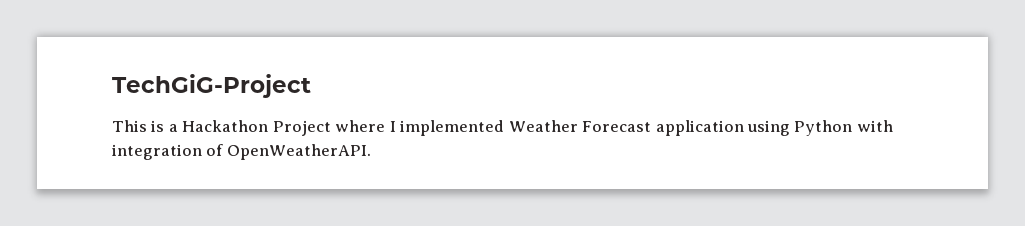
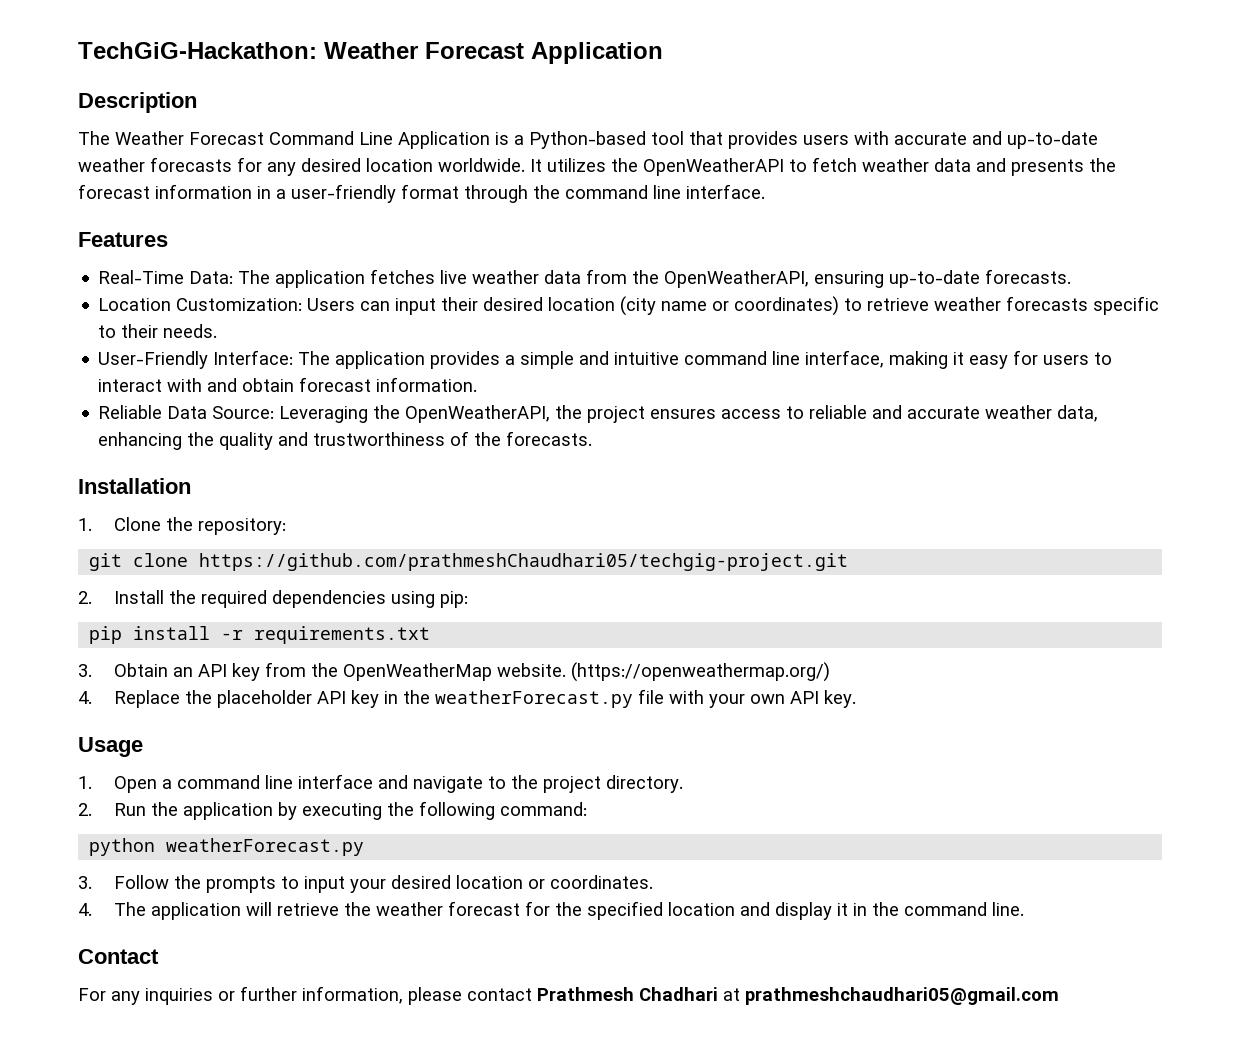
- TechGiG-Project
- This is a Hackathon Project where I implemented Weather Forecast application using Python with integration of OpenWeatherAPI.
+ TechGiG-Hackathon: Weather Forecast Application
+ Description
+ The Weather Forecast Command Line Application is a Python-based tool that provides users with accurate and up-to-date weather forecasts for any desired location worldwide. It utilizes the OpenWeatherAPI to fetch weather data and presents the forecast information in a user-friendly format through the command line interface.
+ Features
+ Real-Time Data: The application fetches live weather data from the OpenWeatherAPI, ensuring up-to-date forecasts.
+ Location Customization: Users can input their desired location (city name or coordinates) to retrieve weather forecasts specific to their needs.
+ User-Friendly Interface: The application provides a simple and intuitive command line interface, making it easy for users to interact with and obtain forecast information.
+ Reliable Data Source: Leveraging the OpenWeatherAPI, the project ensures access to reliable and accurate weather data, enhancing the quality and trustworthiness of the forecasts.
+ Installation
+ 1. Clone the repository:
+ git clone https://github.com/prathmeshChaudhari05/techgig-project.git
+ 2. Install the required dependencies using pip:
+ pip install -r requirements.txt
+ 3. Obtain an API key from the OpenWeatherMap website. (https://openweathermap.org/)
+ 4. Replace the placeholder API key in the weatherForecast.py file with your own API key.
+ Usage
+ 1. Open a command line interface and navigate to the project directory.
+ 2. Run the application by executing the following command:
+ python weatherForecast.py
+ 3. Follow the prompts to input your desired location or coordinates.
+ 4. The application will retrieve the weather forecast for the specified location and display it in the command line.
+ Contact
+ For any inquiries or further information, please contact Prathmesh Chadhari at prathmeshchaudhari05@gmail.com

